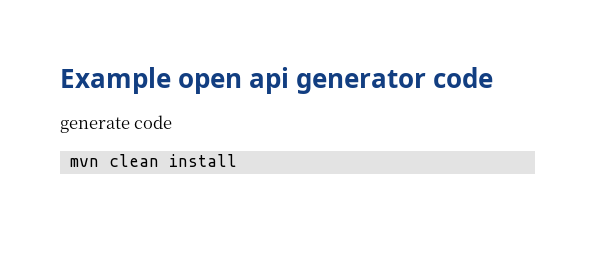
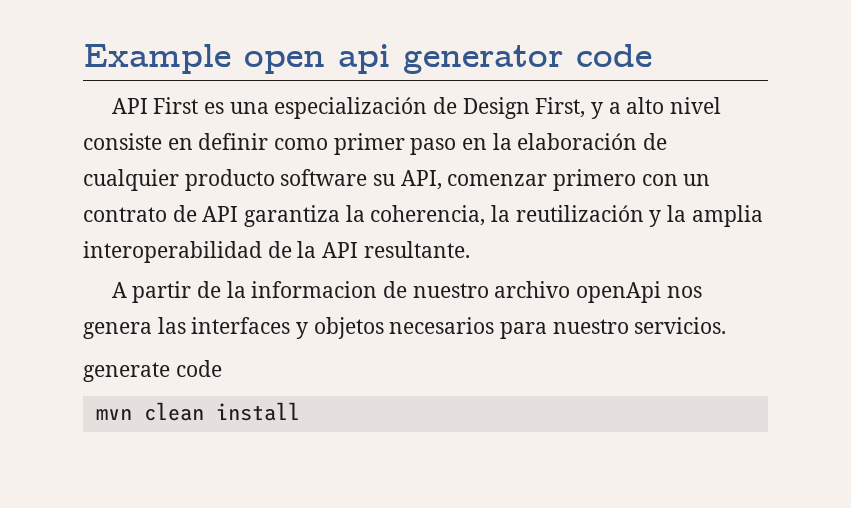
+ API First es una especialización de Design First, y a alto nivel consiste en definir como primer paso en la elaboración de cualquier producto software su API, comenzar primero con un contrato de API garantiza la coherencia, la reutilización y la amplia interoperabilidad de la API resultante.
+ A partir de la informacion de nuestro archivo openApi nos genera las interfaces y objetos necesarios para nuestro servicios.

